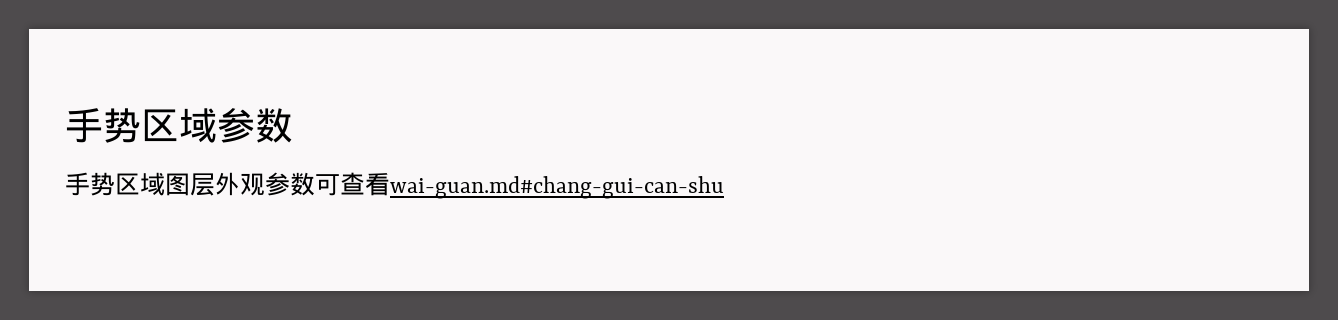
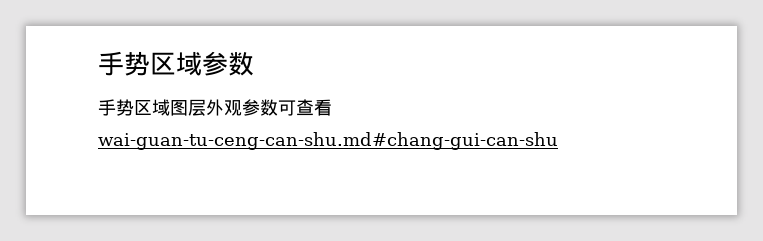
- 手势区域图层外观参数可查看wai-guan.md#chang-gui-can-shu
+ 手势区域图层外观参数可查看wai-guan-tu-ceng-can-shu.md#chang-gui-can-shu

